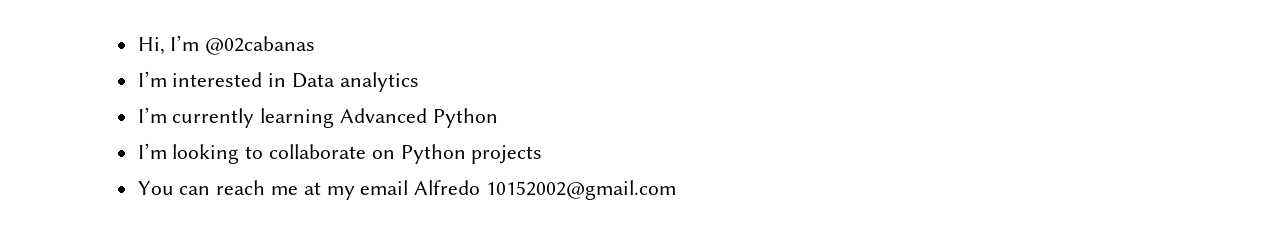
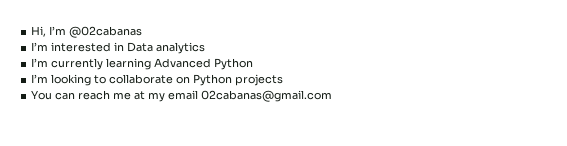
- You can reach me at my email Alfredo 10152002@gmail.com
+ You can reach me at my email 02cabanas@gmail.com

